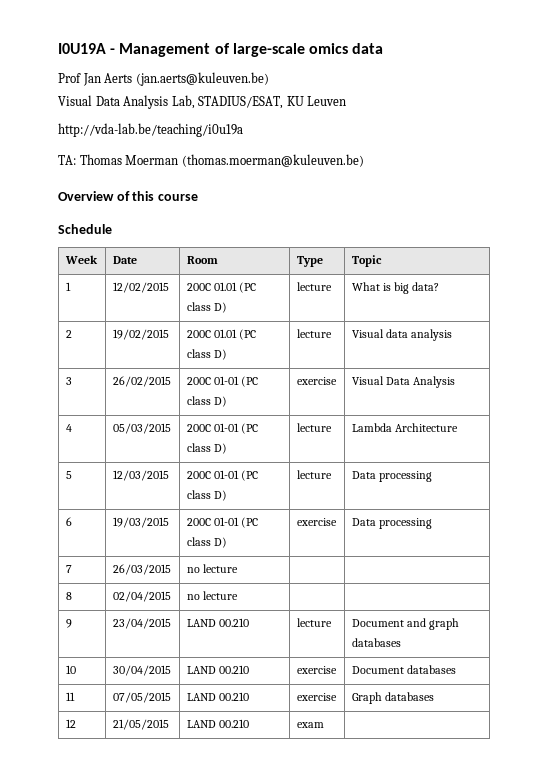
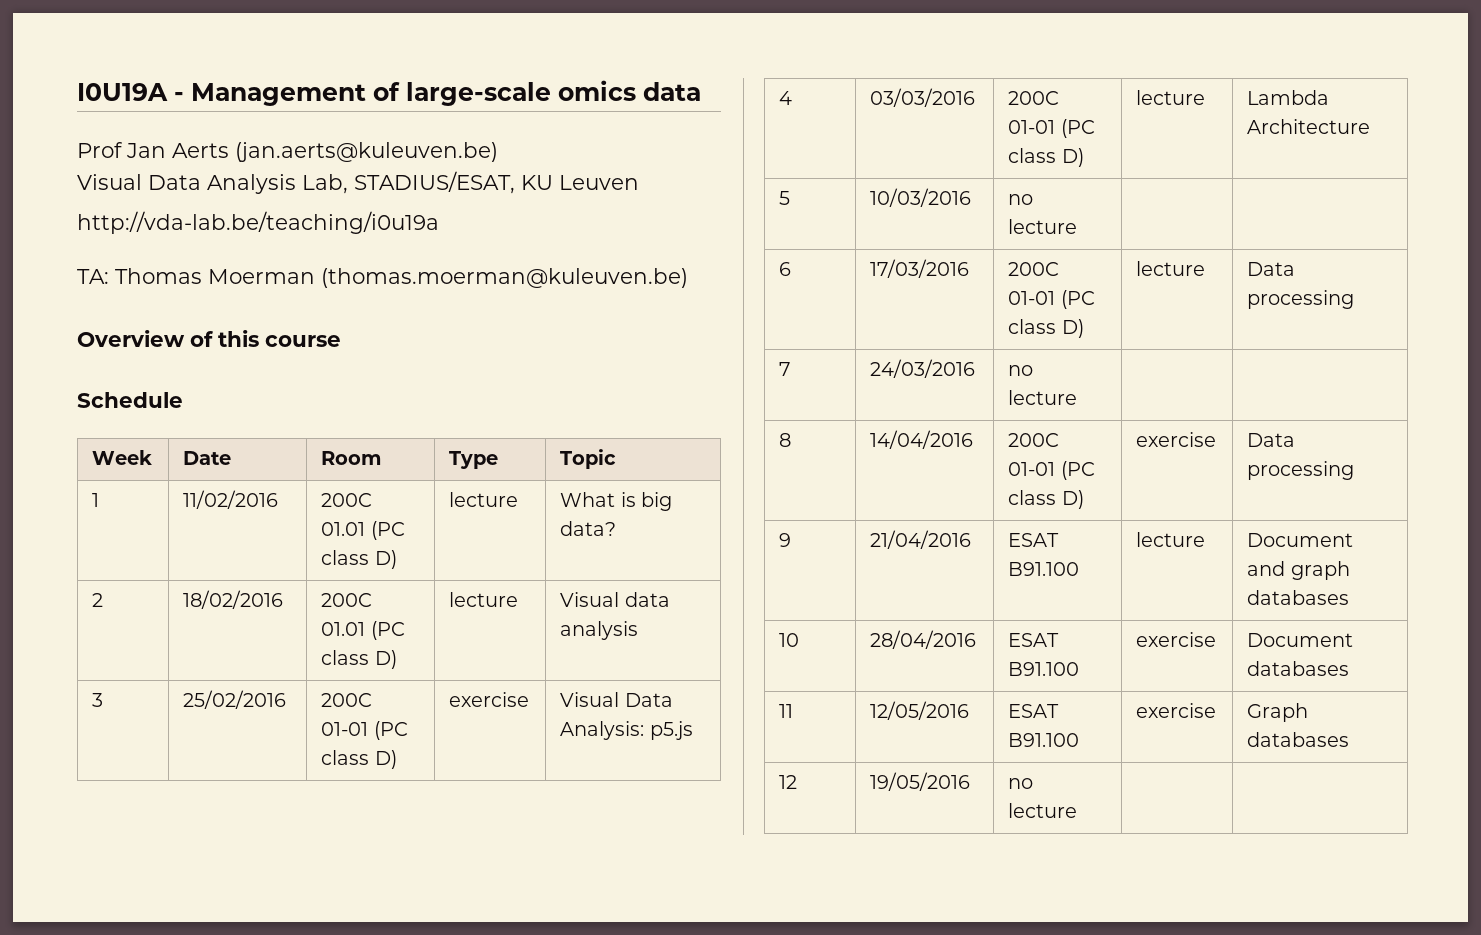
- 1 | 12/02/2015 | 200C 01.01 (PC class D) | lecture | What is big data?
+ 1 | 11/02/2016 | 200C 01.01 (PC class D) | lecture | What is big data?
- 2 | 19/02/2015 | 200C 01.01 (PC class D) | lecture | Visual data analysis
+ 2 | 18/02/2016 | 200C 01.01 (PC class D) | lecture | Visual data analysis
- 3 | 26/02/2015 | 200C 01-01 (PC class D) | exercise | Visual Data Analysis
+ 3 | 25/02/2016 | 200C 01-01 (PC class D) | exercise | Visual Data Analysis: p5.js
- 4 | 05/03/2015 | 200C 01-01 (PC class D) | lecture | Lambda Architecture
+ 4 | 03/03/2016 | 200C 01-01 (PC class D) | lecture | Lambda Architecture
- 5 | 12/03/2015 | 200C 01-01 (PC class D) | lecture | Data processing
+ 5 | 10/03/2016 | no lecture | |
+ 6 | 17/03/2016 | 200C 01-01 (PC class D) | lecture | Data processing
- 6 | 19/03/2015 | 200C 01-01 (PC class D) | exercise | Data processing
+ 7 | 24/03/2016 | no lecture | |
+ 8 | 14/04/2016 | 200C 01-01 (PC class D) | exercise | Data processing
- 7 | 26/03/2015 | no lecture | |
- 8 | 02/04/2015 | no lecture | |
- 9 | 23/04/2015 | LAND 00.210 | lecture | Document and graph databases
+ 9 | 21/04/2016 | ESAT B91.100 | lecture | Document and graph databases
- 10 | 30/04/2015 | LAND 00.210 | exercise | Document databases
+ 10 | 28/04/2016 | ESAT B91.100 | exercise | Document databases
- 11 | 07/05/2015 | LAND 00.210 | exercise | Graph databases
+ 11 | 12/05/2016 | ESAT B91.100 | exercise | Graph databases
- 12 | 21/05/2015 | LAND 00.210 | exam |
+ 12 | 19/05/2016 | no lecture | |

